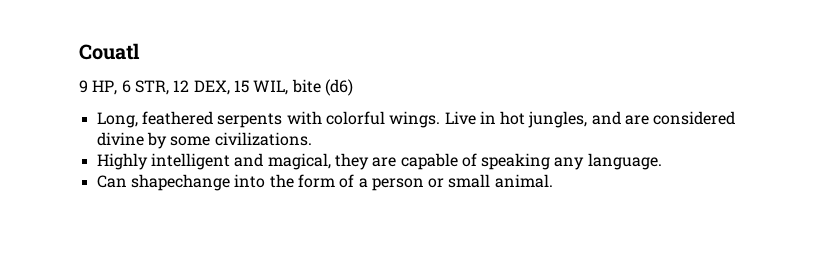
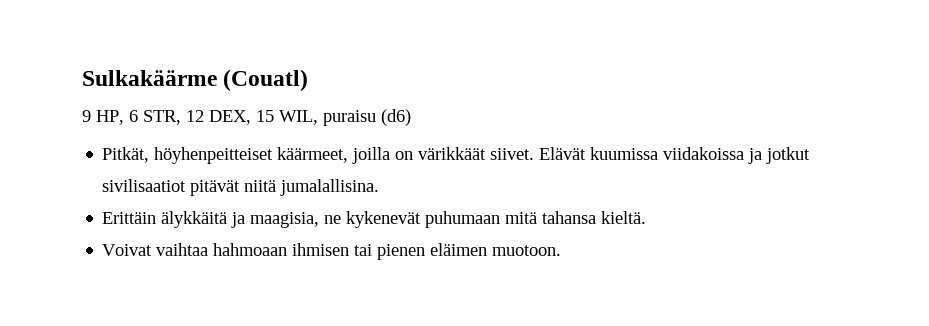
- Couatl
+ Sulkakäärme (Couatl)
- 9 HP, 6 STR, 12 DEX, 15 WIL, bite (d6)
+ 9 HP, 6 STR, 12 DEX, 15 WIL, puraisu (d6)
- Long, feathered serpents with colorful wings. Live in hot jungles, and are considered divine by some civilizations.
- Highly intelligent and magical, they are capable of speaking any language.
- Can shapechange into the form of a person or small animal.
+ Pitkät, höyhenpeitteiset käärmeet, joilla on värikkäät siivet. Elävät kuumissa viidakoissa ja jotkut sivilisaatiot pitävät niitä jumalallisina.
+ Erittäin älykkäitä ja maagisia, ne kykenevät puhumaan mitä tahansa kieltä.
+ Voivat vaihtaa hahmoaan ihmisen tai pienen eläimen muotoon.

